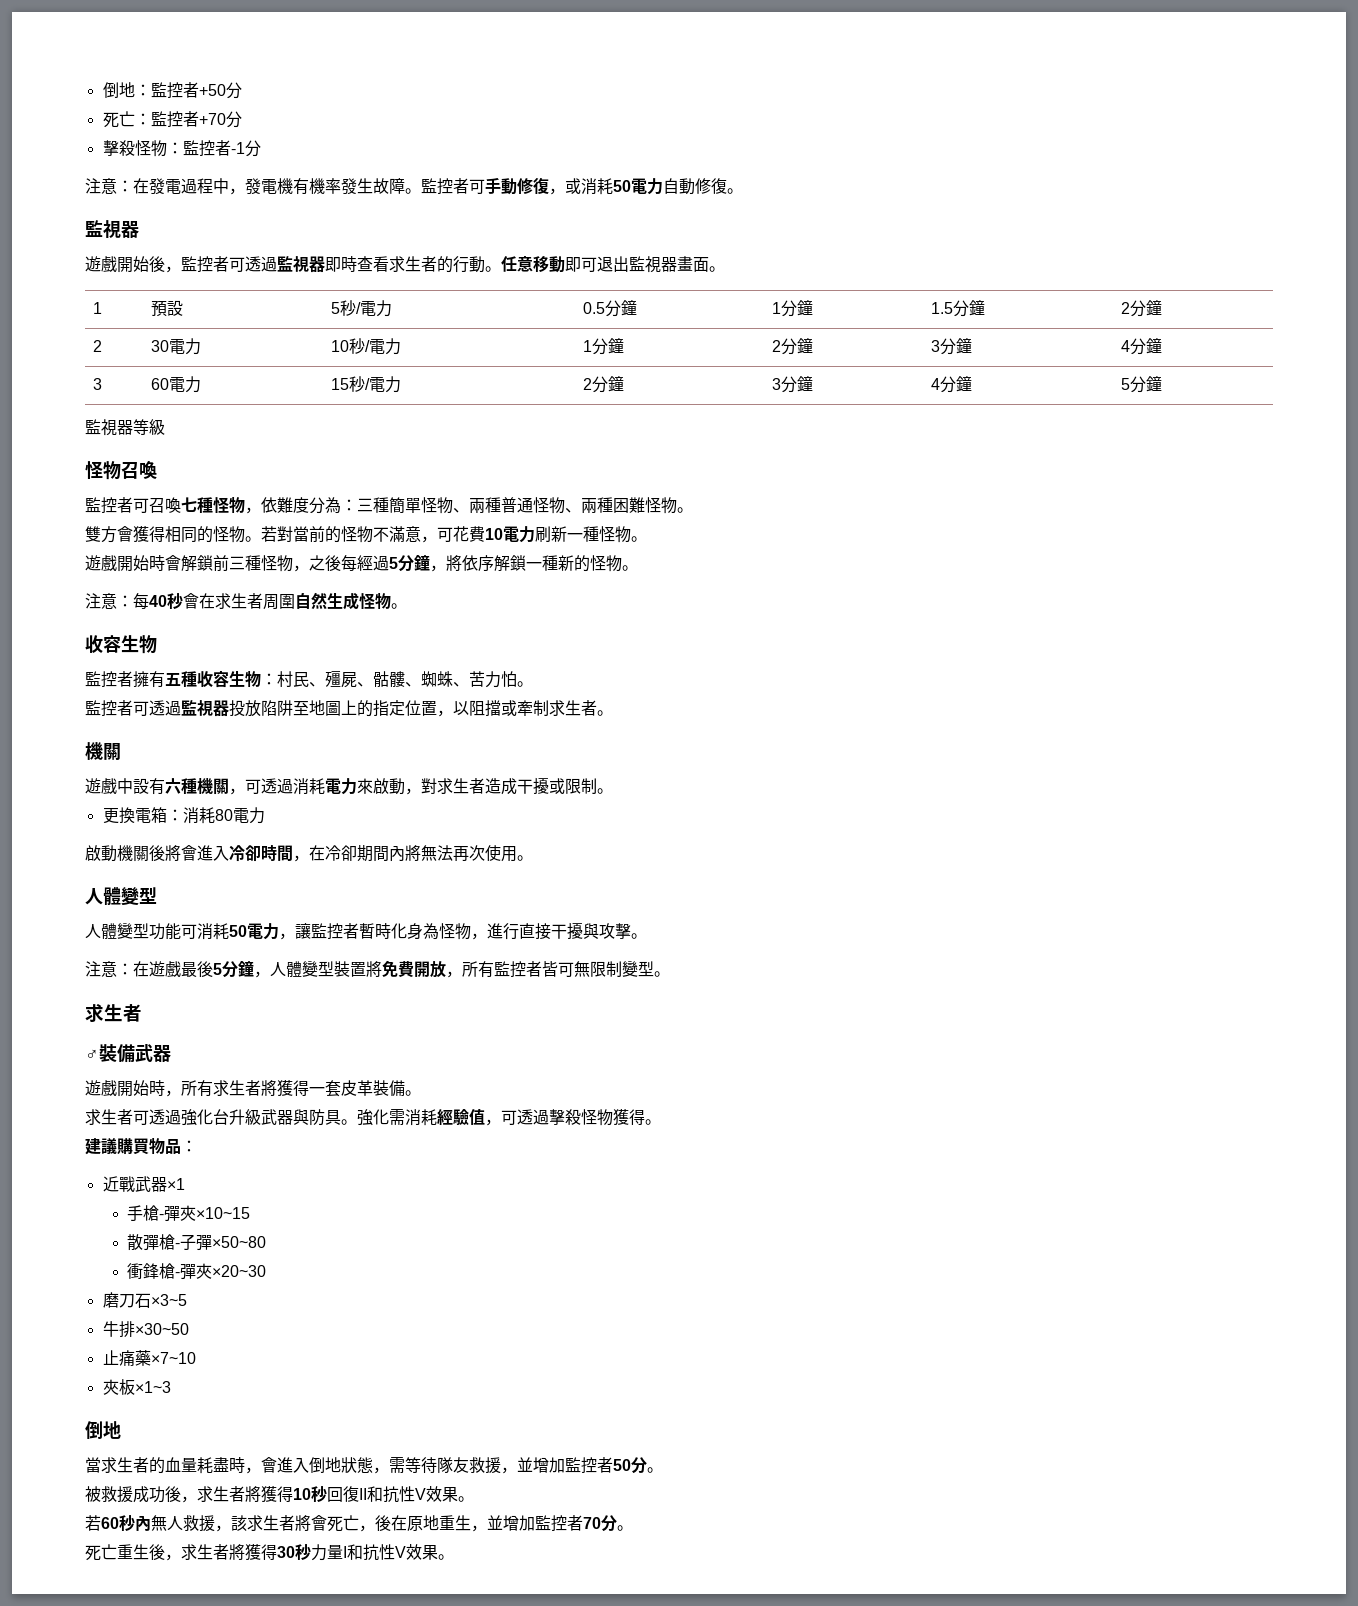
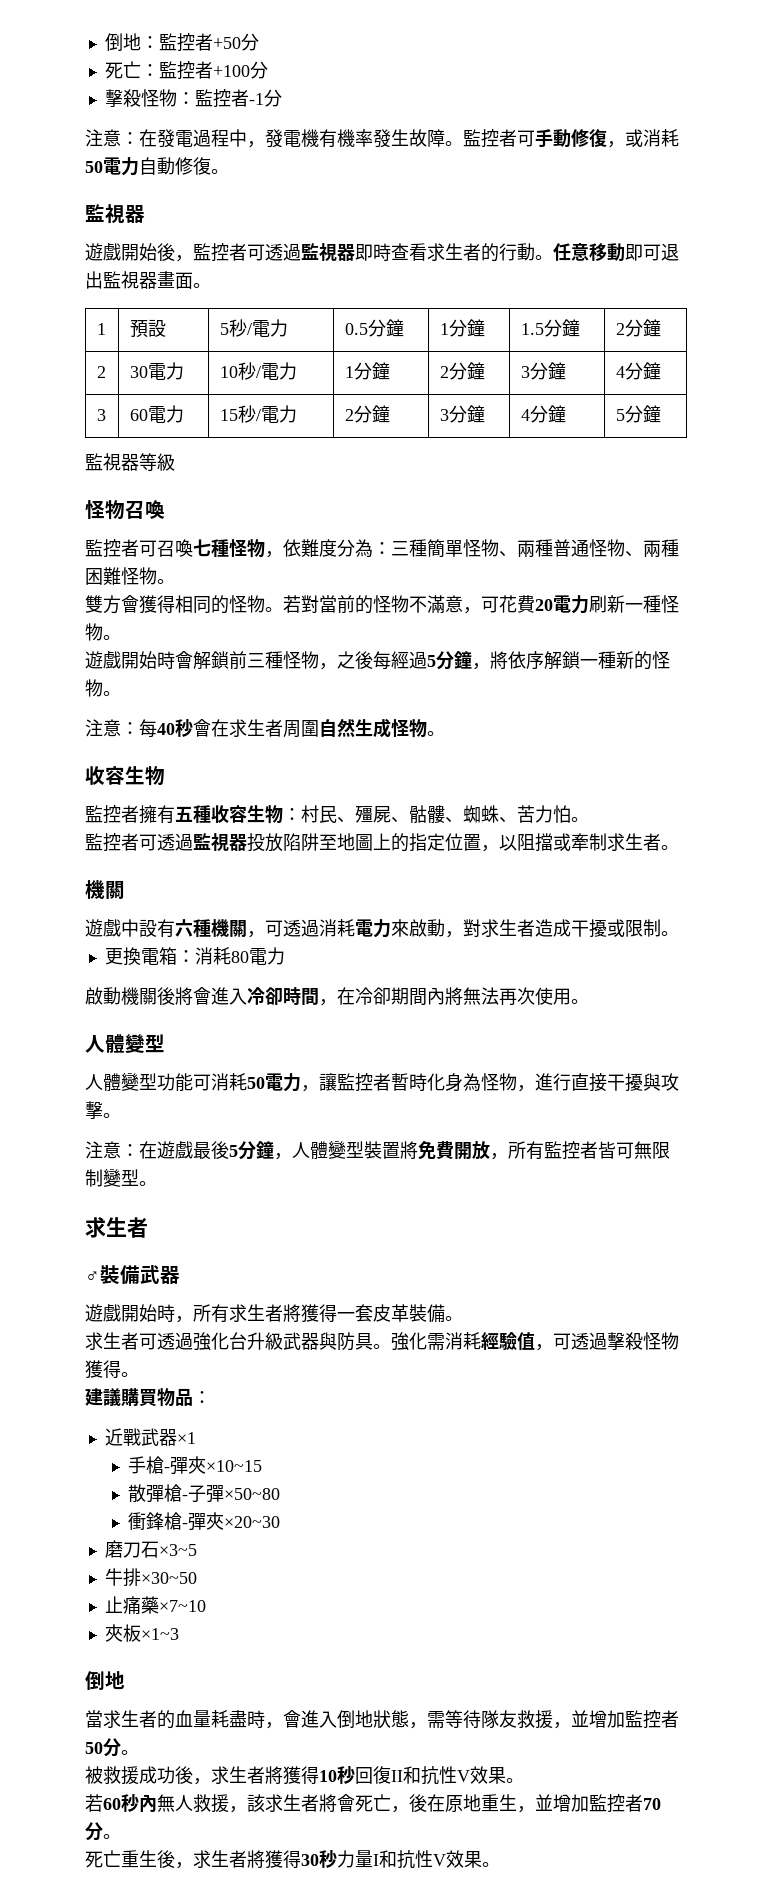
- 死亡：監控者+70分
+ 死亡：監控者+100分
- 若對當前的怪物不滿意，可花費10電力刷新一種怪物。
+ 若對當前的怪物不滿意，可花費20電力刷新一種怪物。

